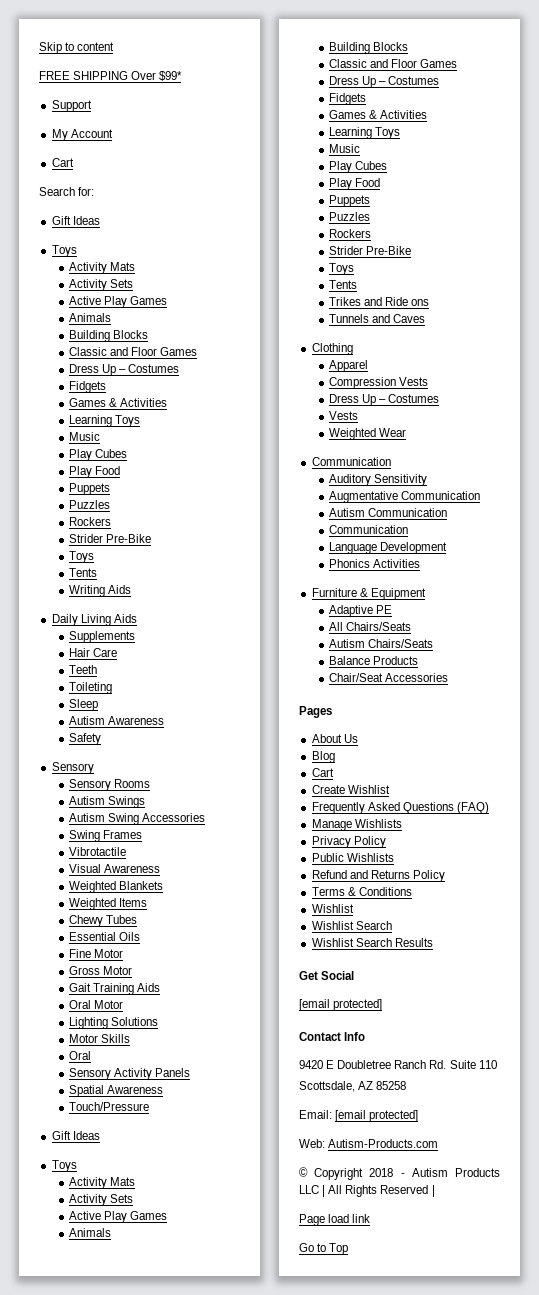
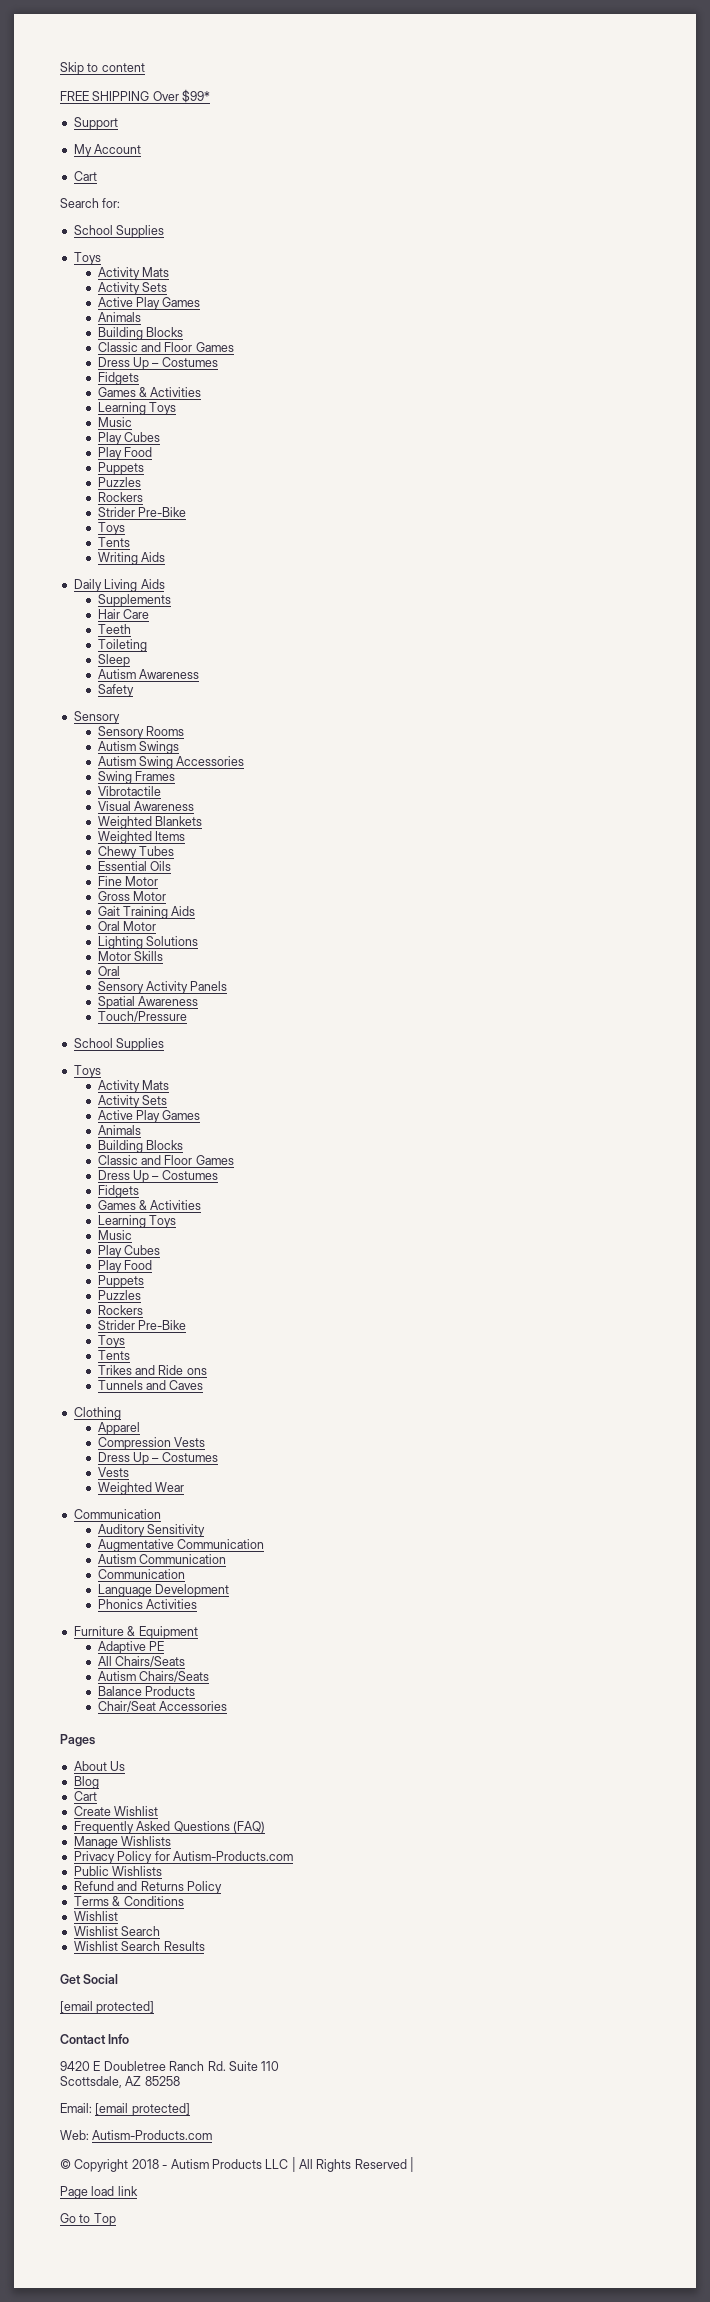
  Search for:
- Gift Ideas
+ School Supplies
  Touch/Pressure
- Gift Ideas
+ School Supplies
- Privacy Policy
+ Privacy Policy for Autism-Products.com

